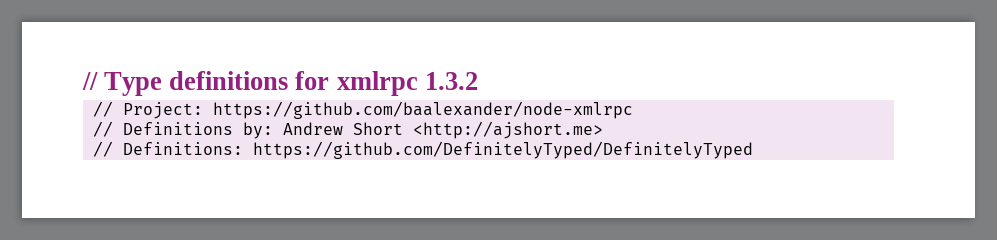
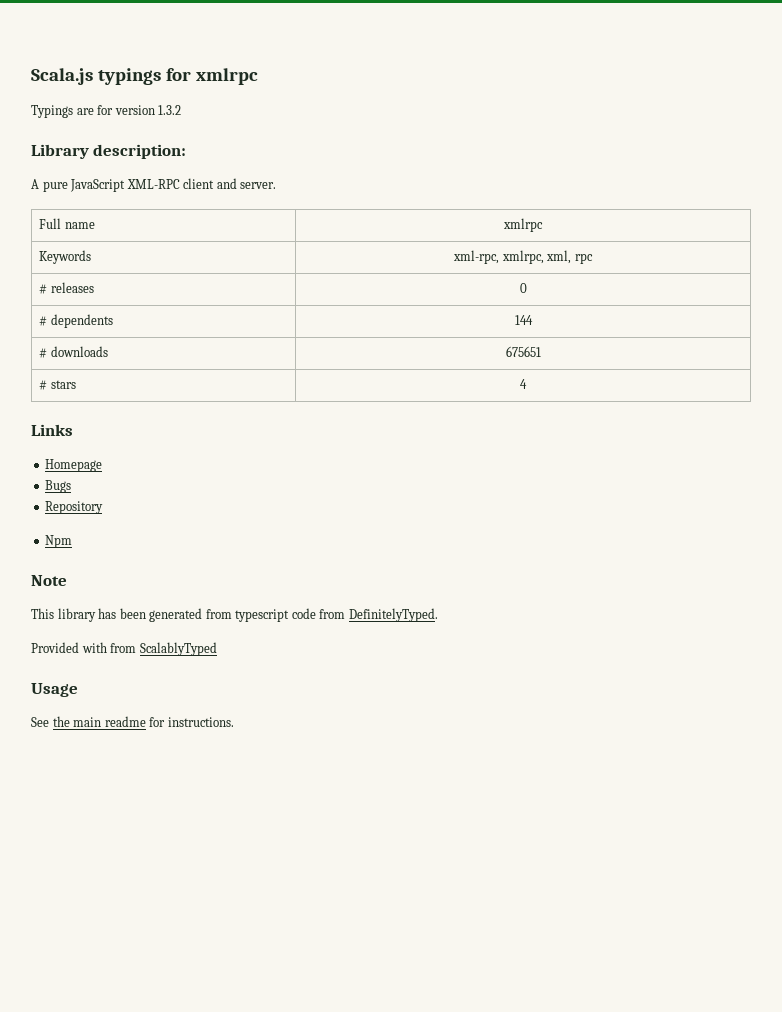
- // Type definitions for xmlrpc 1.3.2
- // Project: https://github.com/baalexander/node-xmlrpc
- // Definitions by: Andrew Short <http://ajshort.me>
- // Definitions: https://github.com/DefinitelyTyped/DefinitelyTyped
+ Scala.js typings for xmlrpc
+ Typings are for version 1.3.2
+ Library description:
+ A pure JavaScript XML-RPC client and server.
+ Full name | xmlrpc
+ Keywords | xml-rpc, xmlrpc, xml, rpc
+ # releases | 0
+ # dependents | 144
+ # downloads | 675651
+ # stars | 4
+ Links
+ Homepage
+ Bugs
+ Repository
+ Npm
+ Note
+ This library has been generated from typescript code from DefinitelyTyped.
+ Provided with from ScalablyTyped
+ Usage
+ See the main readme for instructions.

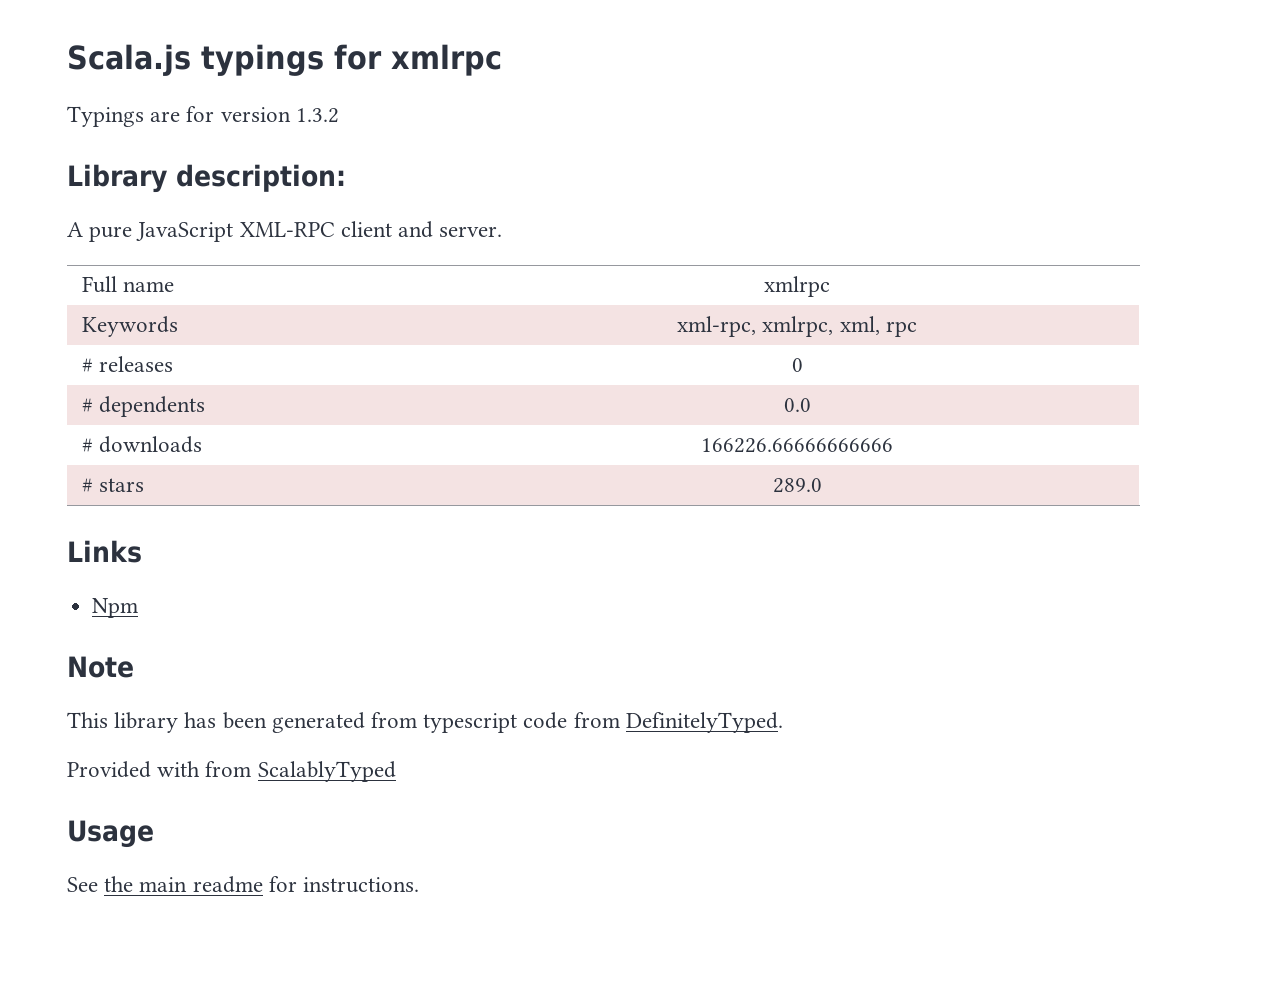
- # dependents | 144
+ # dependents | 0.0
- # downloads | 675651
+ # downloads | 166226.66666666666
- # stars | 4
+ # stars | 289.0
- Homepage
- Bugs
- Repository

